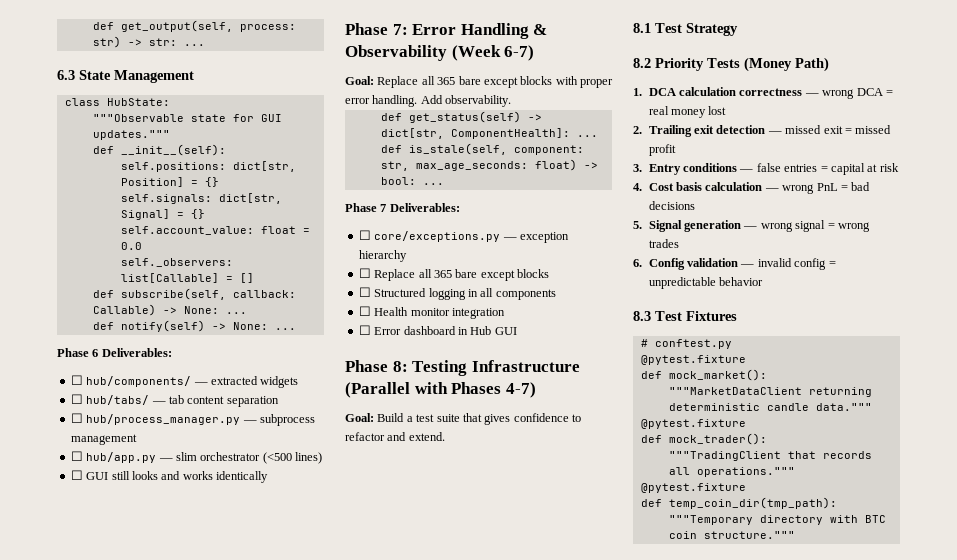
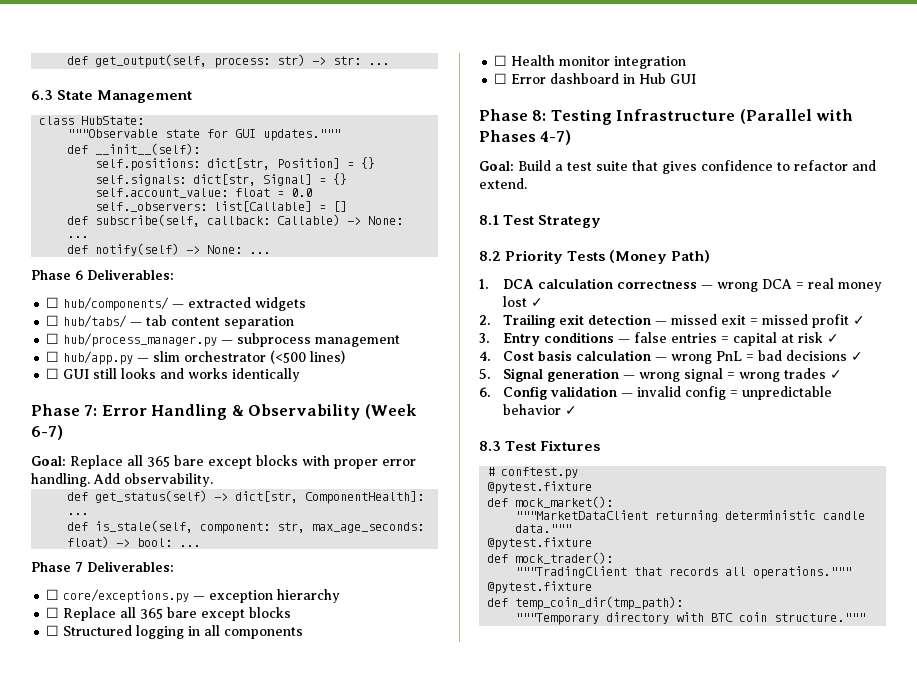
- 1. DCA calculation correctness — wrong DCA = real money lost
+ 1. DCA calculation correctness — wrong DCA = real money lost ✓
- 2. Trailing exit detection — missed exit = missed profit
+ 2. Trailing exit detection — missed exit = missed profit ✓
- 3. Entry conditions — false entries = capital at risk
+ 3. Entry conditions — false entries = capital at risk ✓
- 4. Cost basis calculation — wrong PnL = bad decisions
+ 4. Cost basis calculation — wrong PnL = bad decisions ✓
- 5. Signal generation — wrong signal = wrong trades
+ 5. Signal generation — wrong signal = wrong trades ✓
- 6. Config validation — invalid config = unpredictable behavior
+ 6. Config validation — invalid config = unpredictable behavior ✓

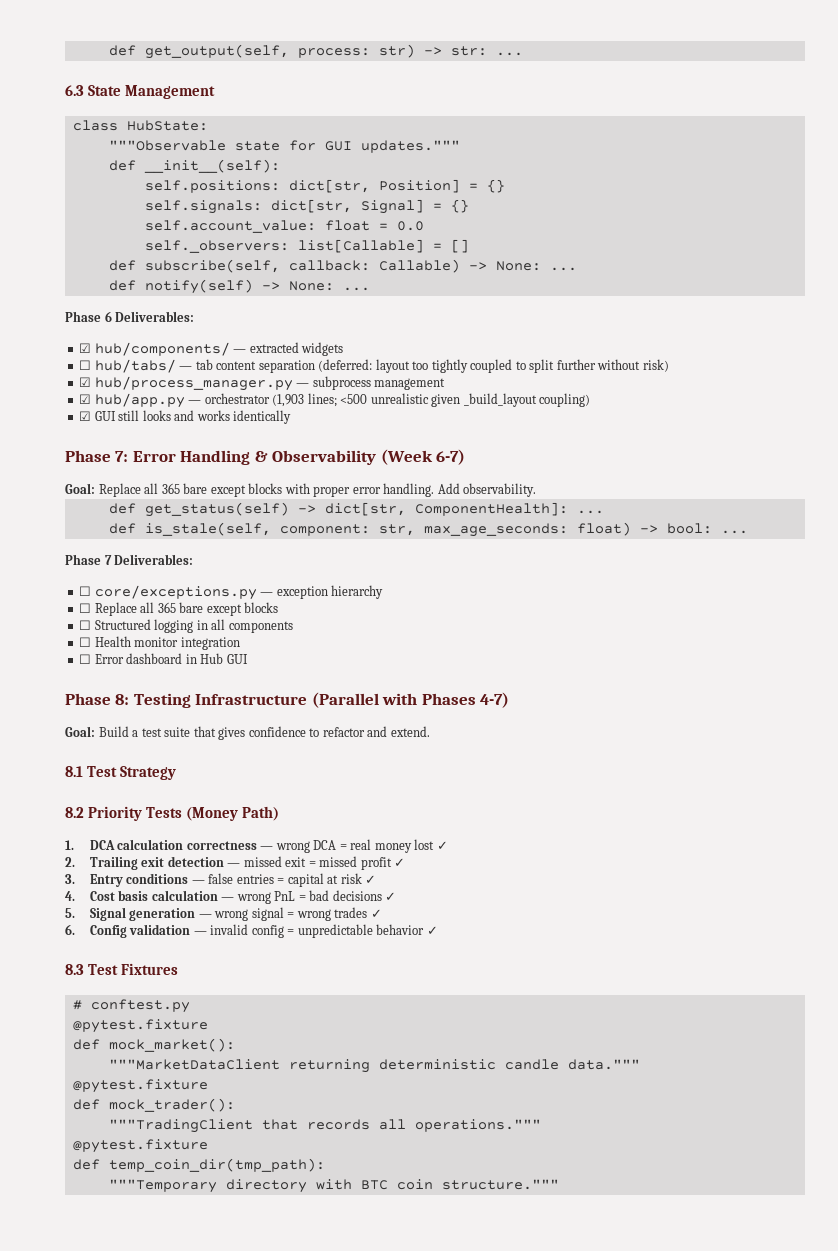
- ☐ hub/components/ — extracted widgets
+ ☑ hub/components/ — extracted widgets
- ☐ hub/tabs/ — tab content separation
- ☐ hub/process_manager.py — subprocess management
+ ☐ hub/tabs/ — tab content separation (deferred: layout too tightly coupled to split further without risk)
+ ☑ hub/process_manager.py — subprocess management
- ☐ hub/app.py — slim orchestrator (<500 lines)
- ☐ GUI still looks and works identically
+ ☑ hub/app.py — orchestrator (1,903 lines; <500 unrealistic given _build_layout coupling)
+ ☑ GUI still looks and works identically

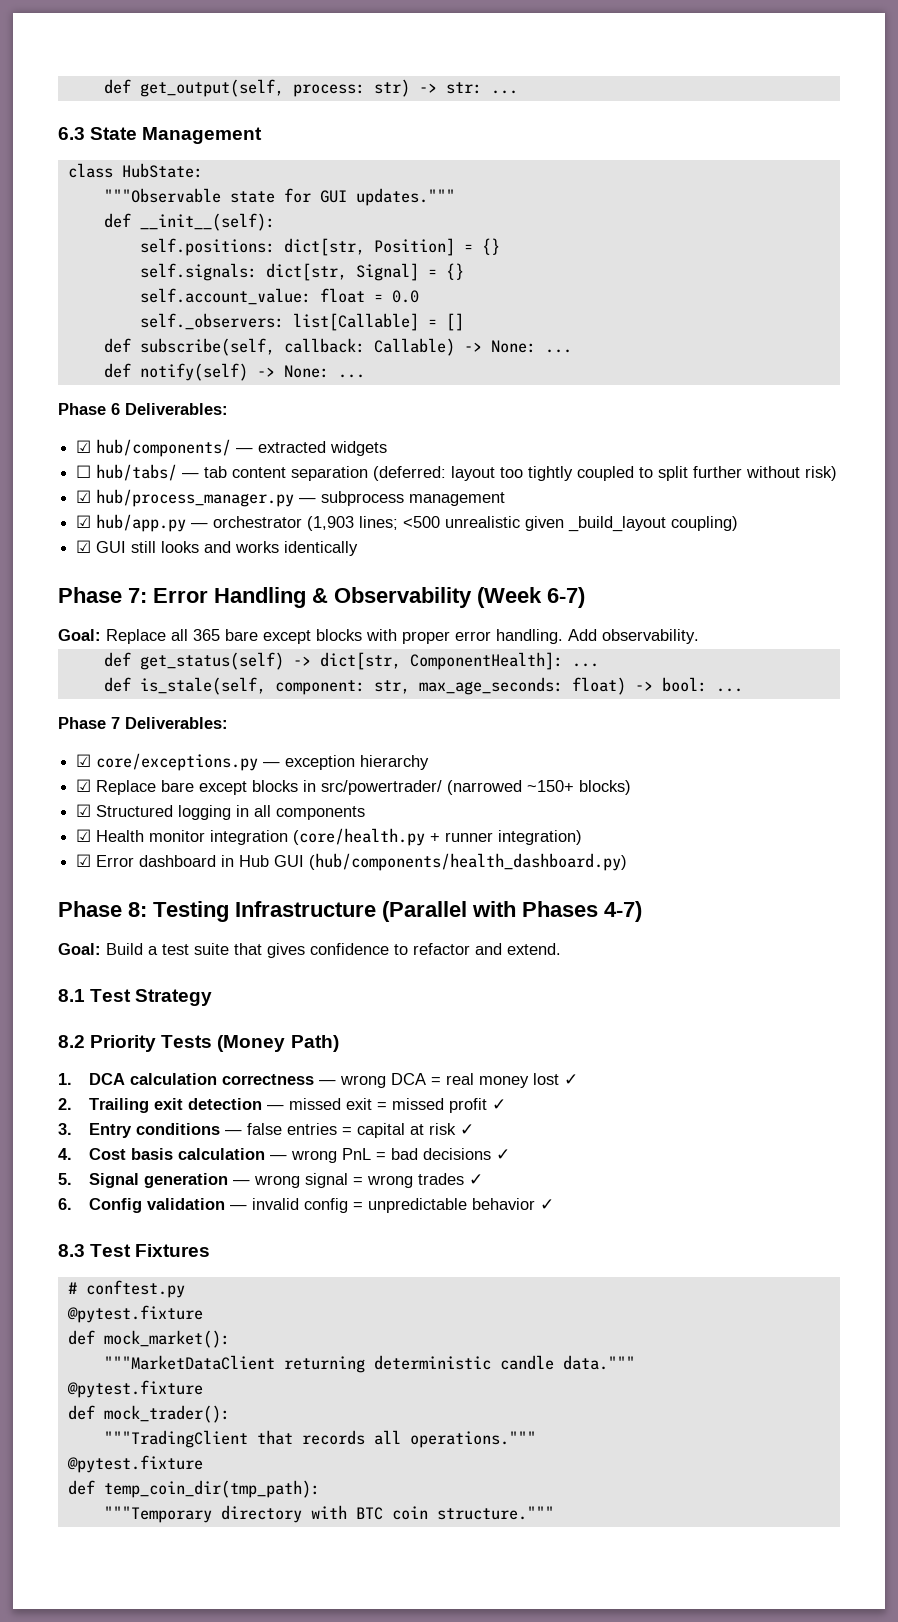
- ☐ core/exceptions.py — exception hierarchy
+ ☑ core/exceptions.py — exception hierarchy
- ☐ Replace all 365 bare except blocks
- ☐ Structured logging in all components
+ ☑ Replace bare except blocks in src/powertrader/ (narrowed ~150+ blocks)
+ ☑ Structured logging in all components
- ☐ Health monitor integration
- ☐ Error dashboard in Hub GUI
+ ☑ Health monitor integration (core/health.py + runner integration)
+ ☑ Error dashboard in Hub GUI (hub/components/health_dashboard.py)

